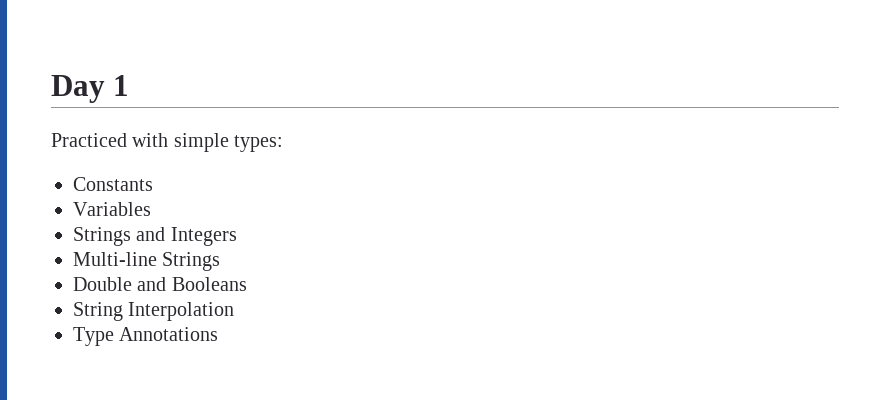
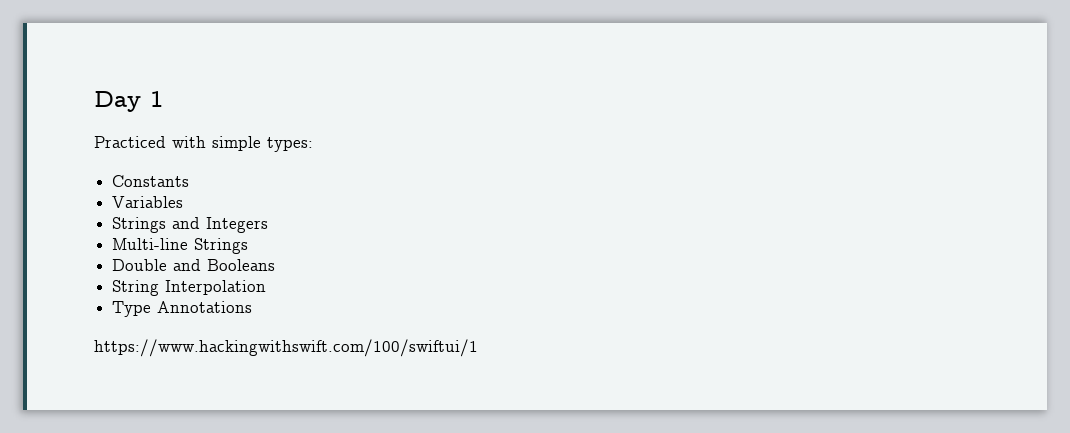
+ https://www.hackingwithswift.com/100/swiftui/1

